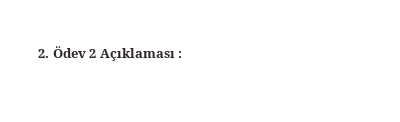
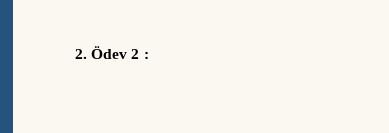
- 2. Ödev 2 Açıklaması :
+ 2. Ödev 2 :

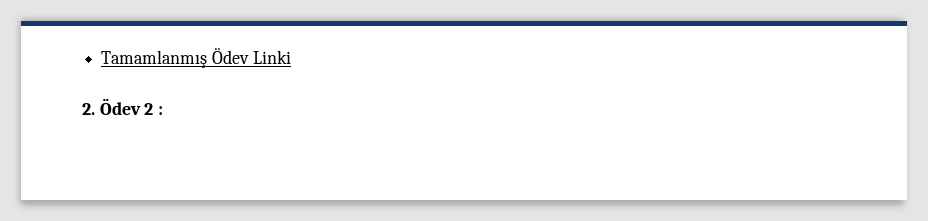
+ Tamamlanmış Ödev Linki

